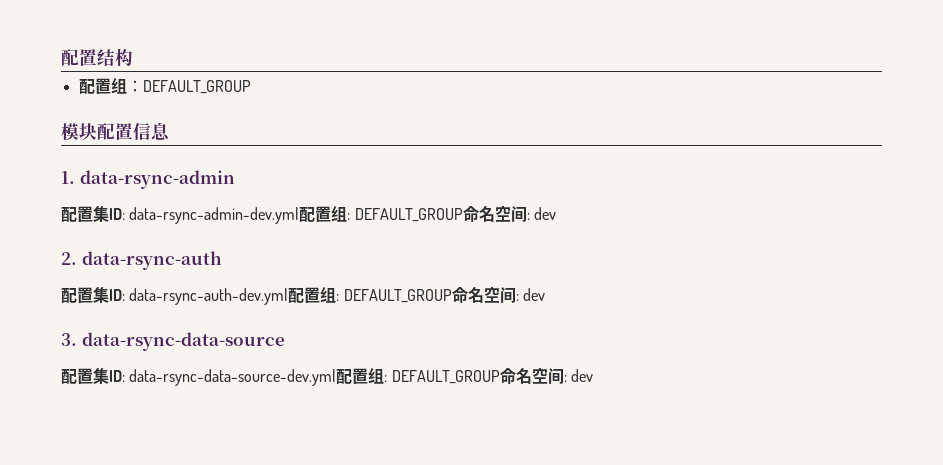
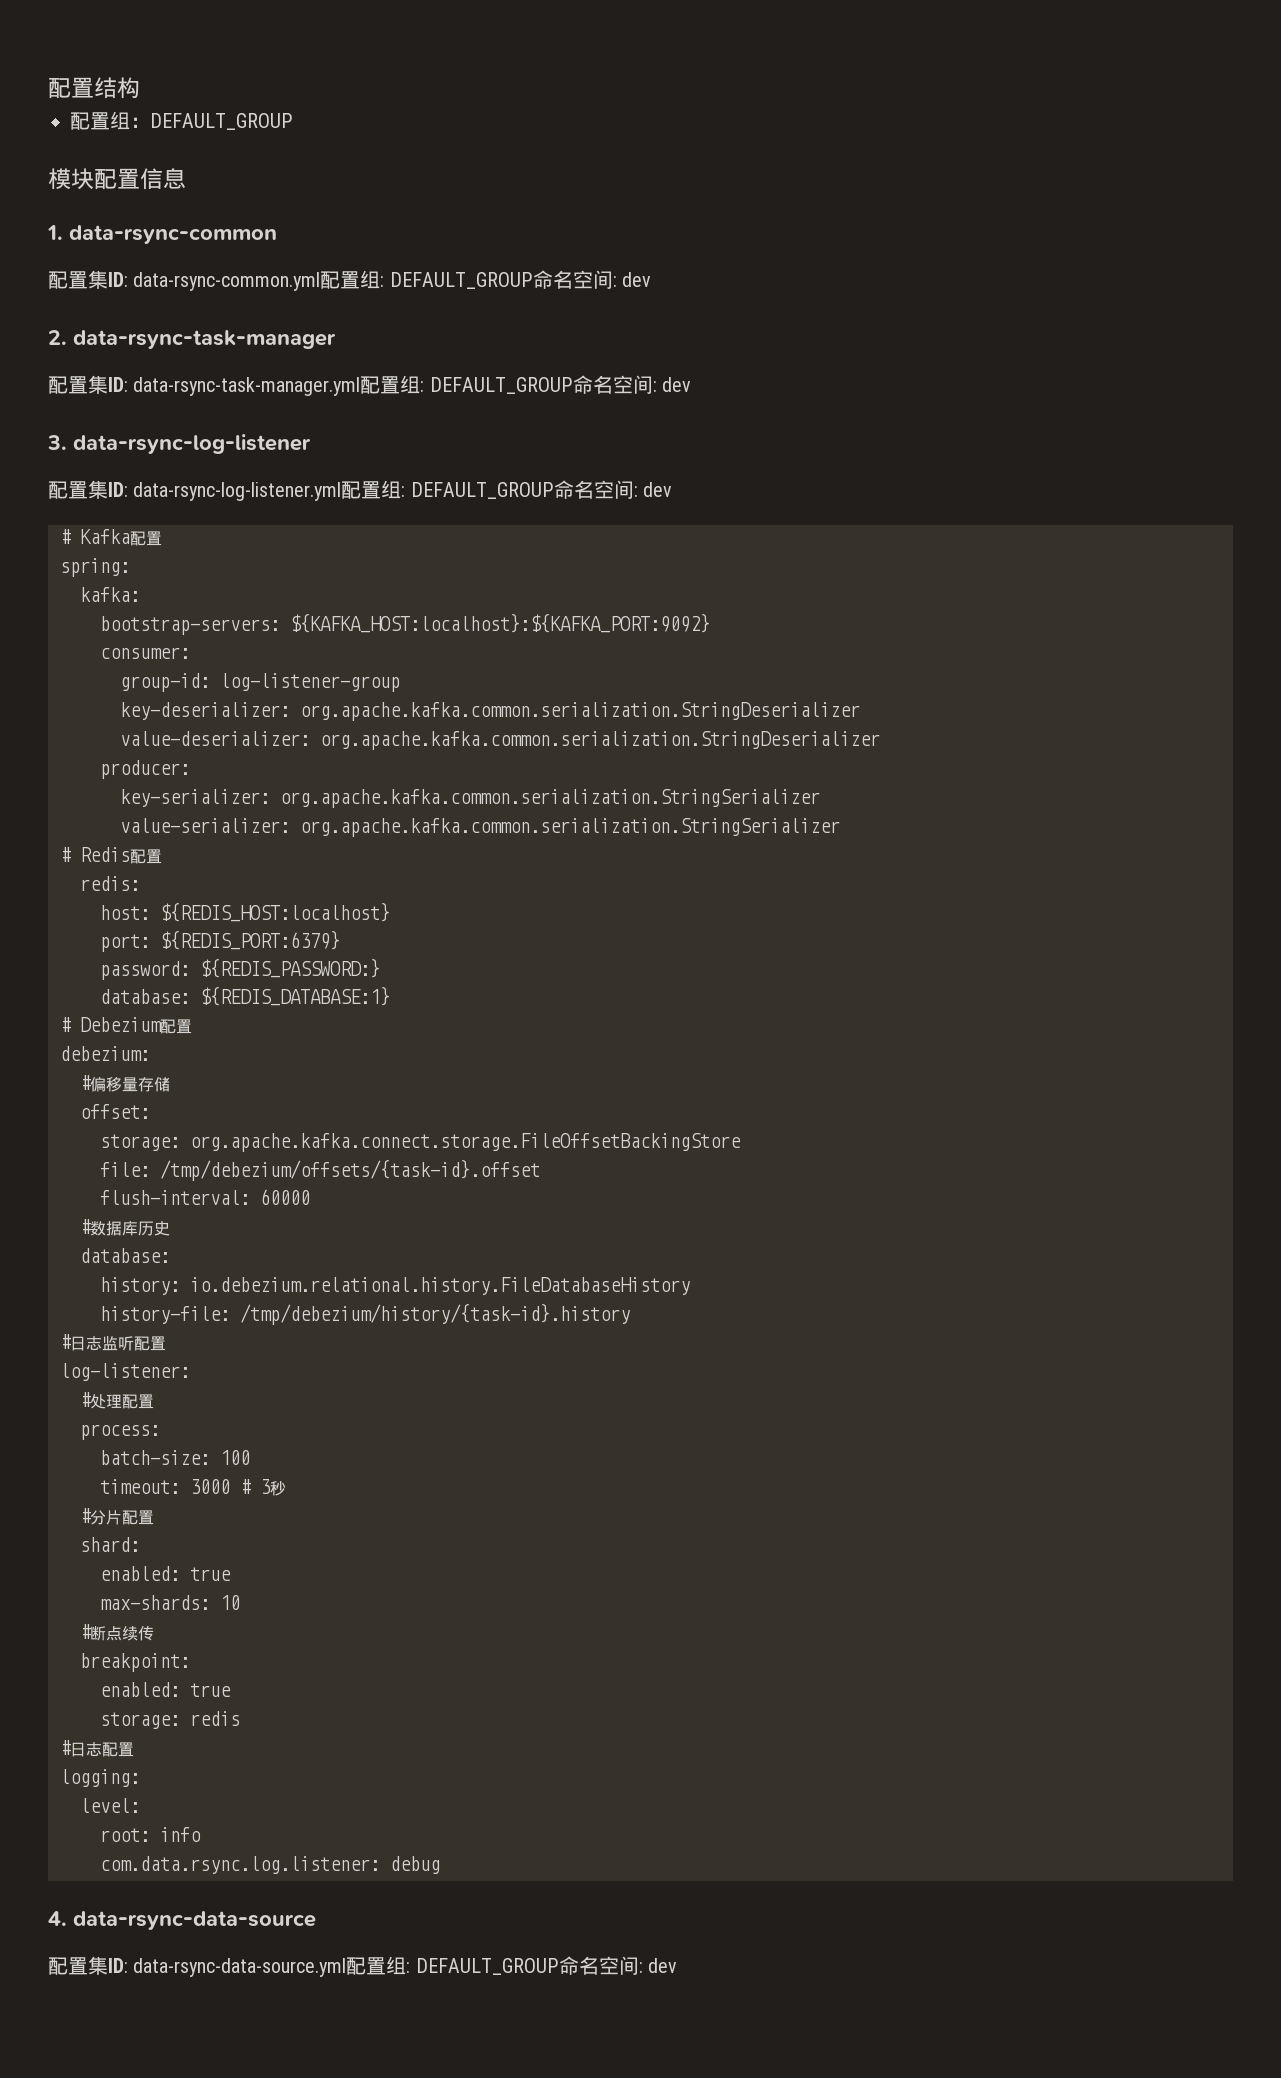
- 1. data-rsync-admin
- 配置集ID: data-rsync-admin-dev.yml配置组: DEFAULT_GROUP命名空间: dev
+ 1. data-rsync-common
+ 配置集ID: data-rsync-common.yml配置组: DEFAULT_GROUP命名空间: dev
- 2. data-rsync-auth
- 配置集ID: data-rsync-auth-dev.yml配置组: DEFAULT_GROUP命名空间: dev
+ 2. data-rsync-task-manager
+ 配置集ID: data-rsync-task-manager.yml配置组: DEFAULT_GROUP命名空间: dev
- 3. data-rsync-data-source
- 配置集ID: data-rsync-data-source-dev.yml配置组: DEFAULT_GROUP命名空间: dev
+ 3. data-rsync-log-listener
+ 配置集ID: data-rsync-log-listener.yml配置组: DEFAULT_GROUP命名空间: dev
+ # Kafka配置
+ spring:
+ kafka:
+ bootstrap-servers: ${KAFKA_HOST:localhost}:${KAFKA_PORT:9092}
+ consumer:
+ group-id: log-listener-group
+ key-deserializer: org.apache.kafka.common.serialization.StringDeserializer
+ value-deserializer: org.apache.kafka.common.serialization.StringDeserializer
+ producer:
+ key-serializer: org.apache.kafka.common.serialization.StringSerializer
+ value-serializer: org.apache.kafka.common.serialization.StringSerializer
+ # Redis配置
+ redis:
+ host: ${REDIS_HOST:localhost}
+ port: ${REDIS_PORT:6379}
+ password: ${REDIS_PASSWORD:}
+ database: ${REDIS_DATABASE:1}
+ # Debezium配置
+ debezium:
+ #偏移量存储
+ offset:
+ storage: org.apache.kafka.connect.storage.FileOffsetBackingStore
+ file: /tmp/debezium/offsets/{task-id}.offset
+ flush-interval: 60000
+ #数据库历史
+ database:
+ history: io.debezium.relational.history.FileDatabaseHistory
+ history-file: /tmp/debezium/history/{task-id}.history
+ #日志监听配置
+ log-listener:
+ #处理配置
+ process:
+ batch-size: 100
+ timeout: 3000 # 3秒
+ #分片配置
+ shard:
+ enabled: true
+ max-shards: 10
+ #断点续传
+ breakpoint:
+ enabled: true
+ storage: redis
+ #日志配置
+ logging:
+ level:
+ root: info
+ com.data.rsync.log.listener: debug
+ 4. data-rsync-data-source
+ 配置集ID: data-rsync-data-source.yml配置组: DEFAULT_GROUP命名空间: dev

